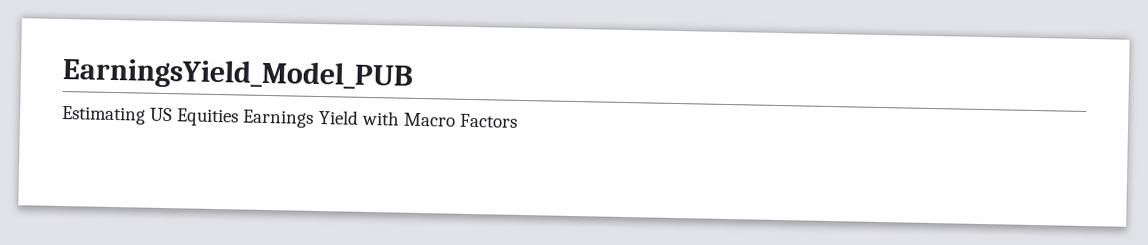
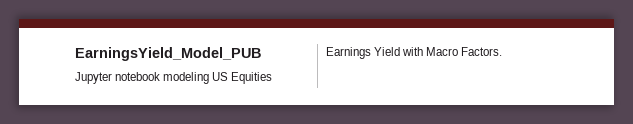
- Estimating US Equities Earnings Yield with Macro Factors
+ Jupyter notebook modeling US Equities Earnings Yield with Macro Factors.

